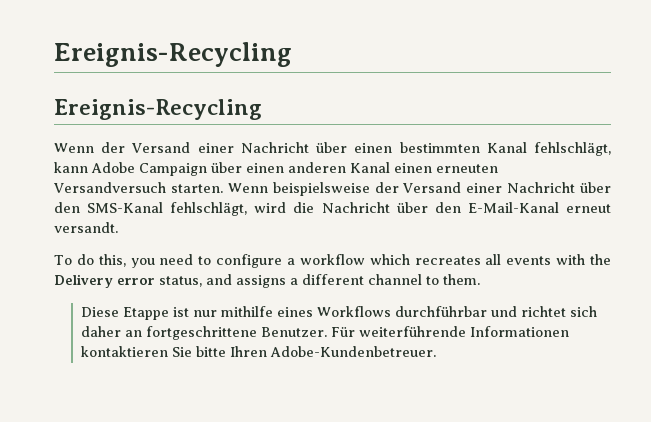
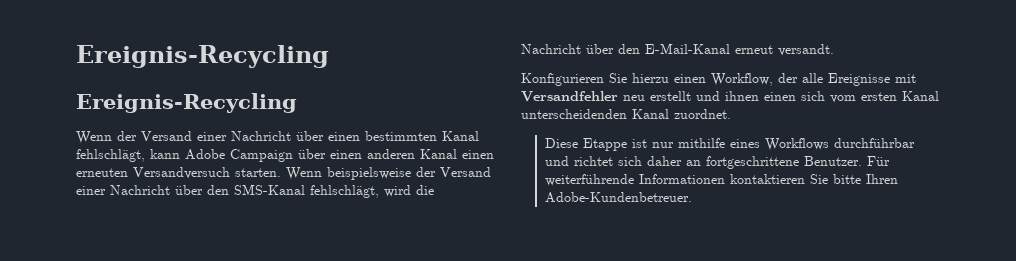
- To do this, you need to configure a workflow which recreates all events with the Delivery error status, and assigns a different channel to them.
+ Konfigurieren Sie hierzu einen Workflow, der alle Ereignisse mit Versandfehler neu erstellt und ihnen einen sich vom ersten Kanal unterscheidenden Kanal zuordnet.

